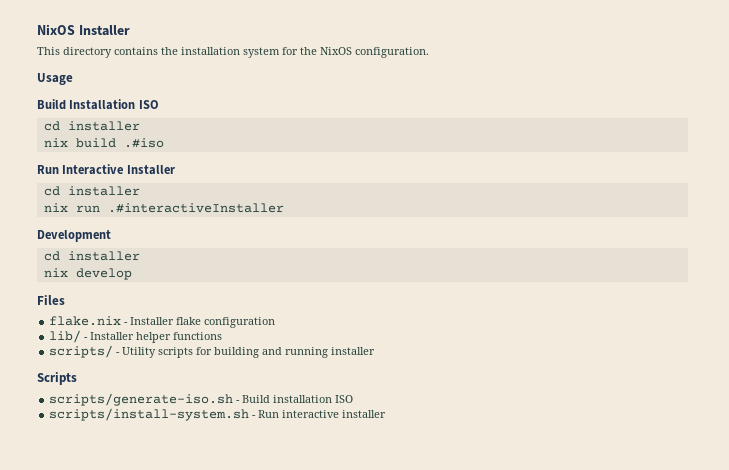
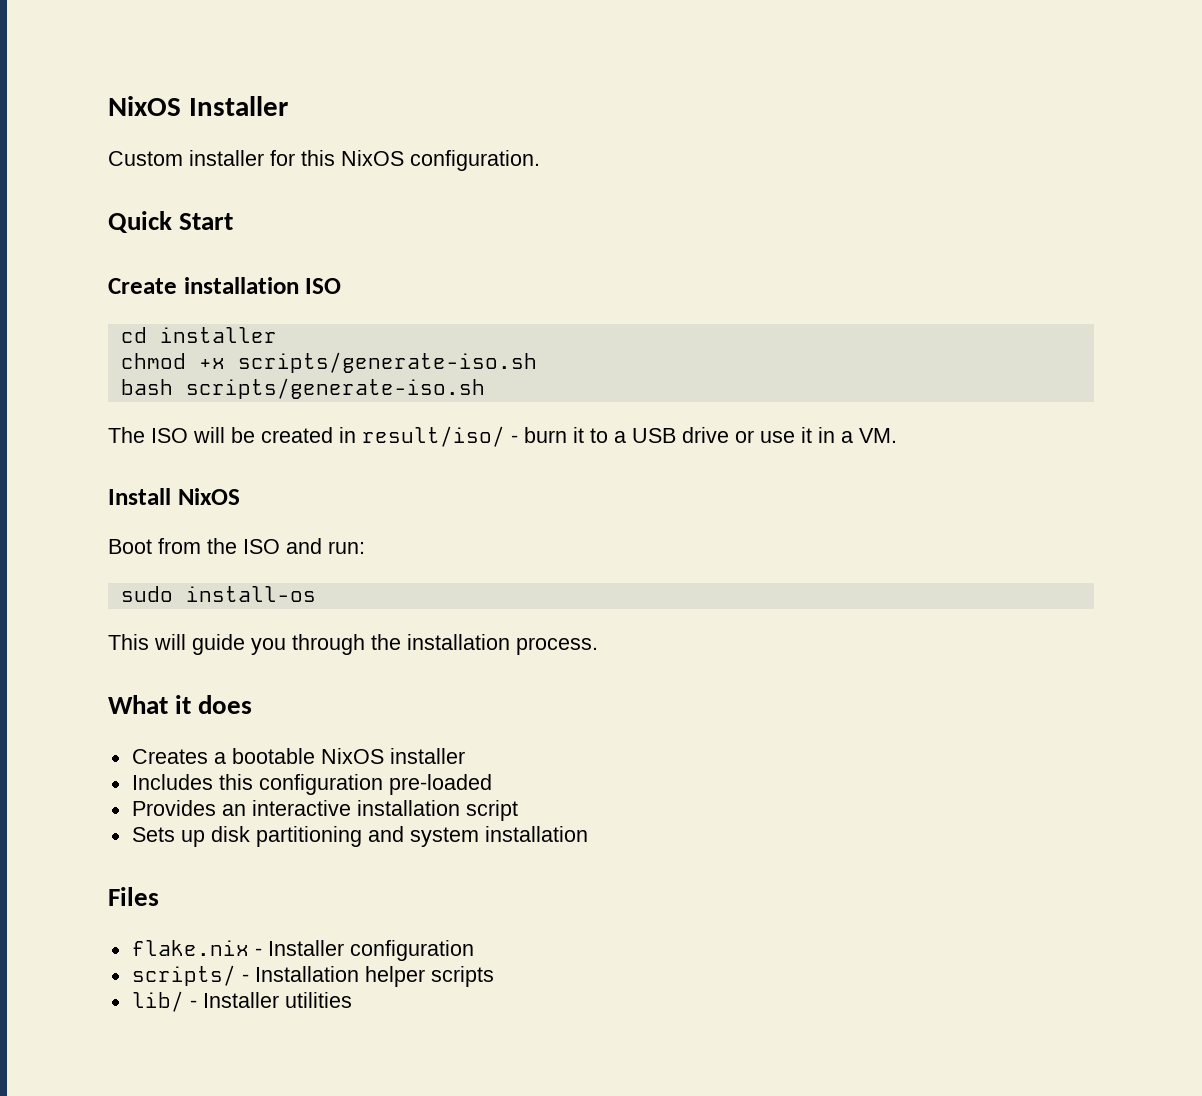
- This directory contains the installation system for the NixOS configuration.
- Usage
- Build Installation ISO
+ Custom installer for this NixOS configuration.
+ Quick Start
+ Create installation ISO
  cd installer
- nix build .#iso
- Run Interactive Installer
- cd installer
- nix run .#interactiveInstaller
- Development
- cd installer
- nix develop
+ chmod +x scripts/generate-iso.sh
+ bash scripts/generate-iso.sh
+ The ISO will be created in result/iso/ - burn it to a USB drive or use it in a VM.
+ Install NixOS
+ Boot from the ISO and run:
+ sudo install-os
+ This will guide you through the installation process.
+ What it does
+ Creates a bootable NixOS installer
+ Includes this configuration pre-loaded
+ Provides an interactive installation script
+ Sets up disk partitioning and system installation
- flake.nix - Installer flake configuration
+ flake.nix - Installer configuration
- lib/ - Installer helper functions
- scripts/ - Utility scripts for building and running installer
- Scripts
- scripts/generate-iso.sh - Build installation ISO
- scripts/install-system.sh - Run interactive installer
+ scripts/ - Installation helper scripts
+ lib/ - Installer utilities

